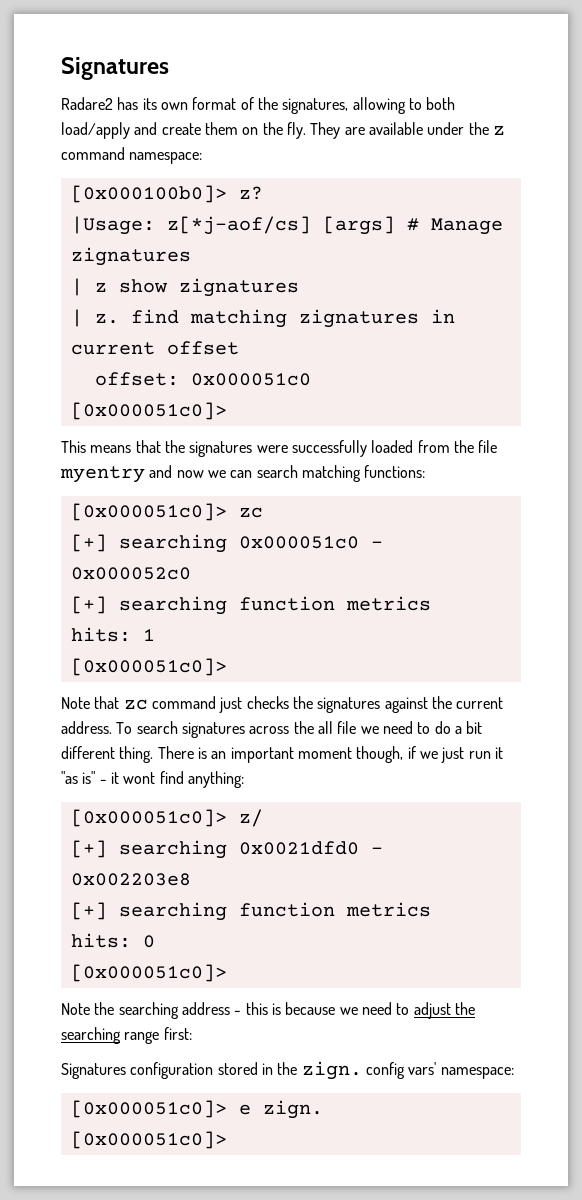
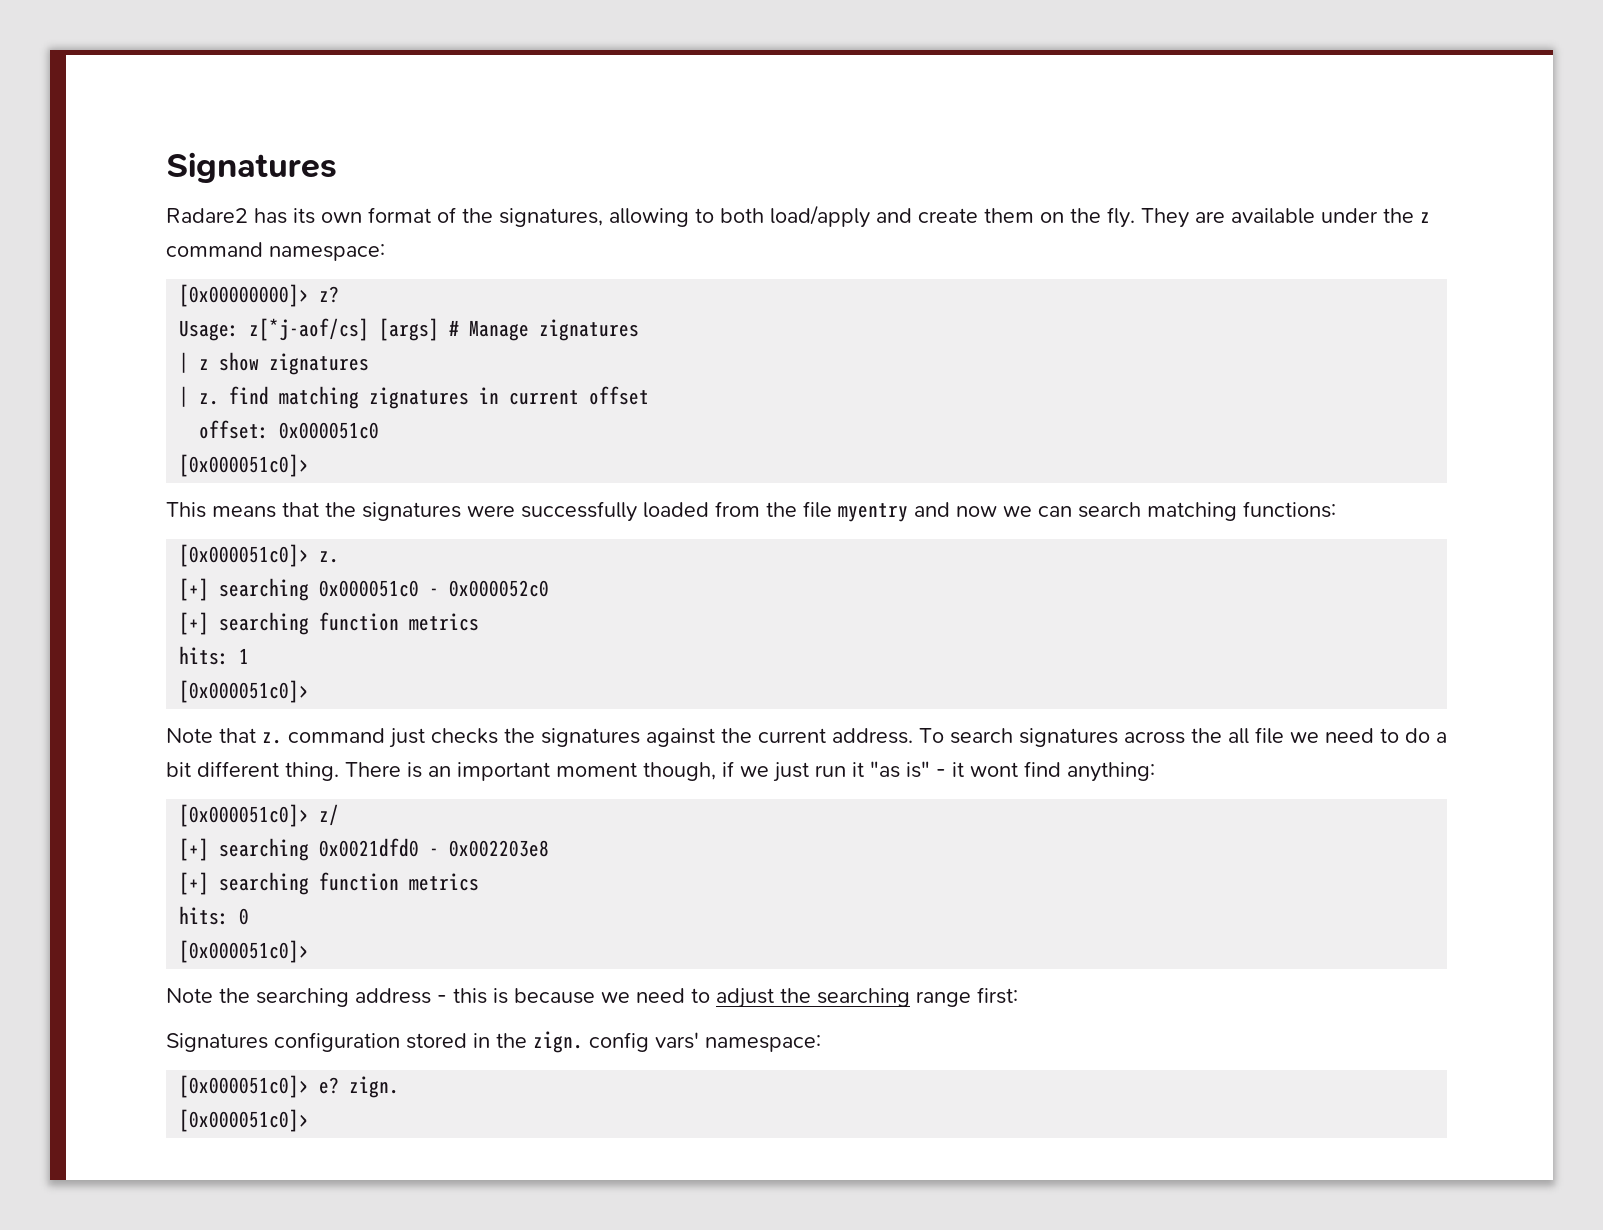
- [0x000100b0]> z?
+ [0x00000000]> z?
- |Usage: z[*j-aof/cs] [args] # Manage zignatures
+ Usage: z[*j-aof/cs] [args] # Manage zignatures
- [0x000051c0]> zc
+ [0x000051c0]> z.
- Note that zc command just checks the signatures against the current address.
+ Note that z. command just checks the signatures against the current address.
- [0x000051c0]> e zign.
+ [0x000051c0]> e? zign.

